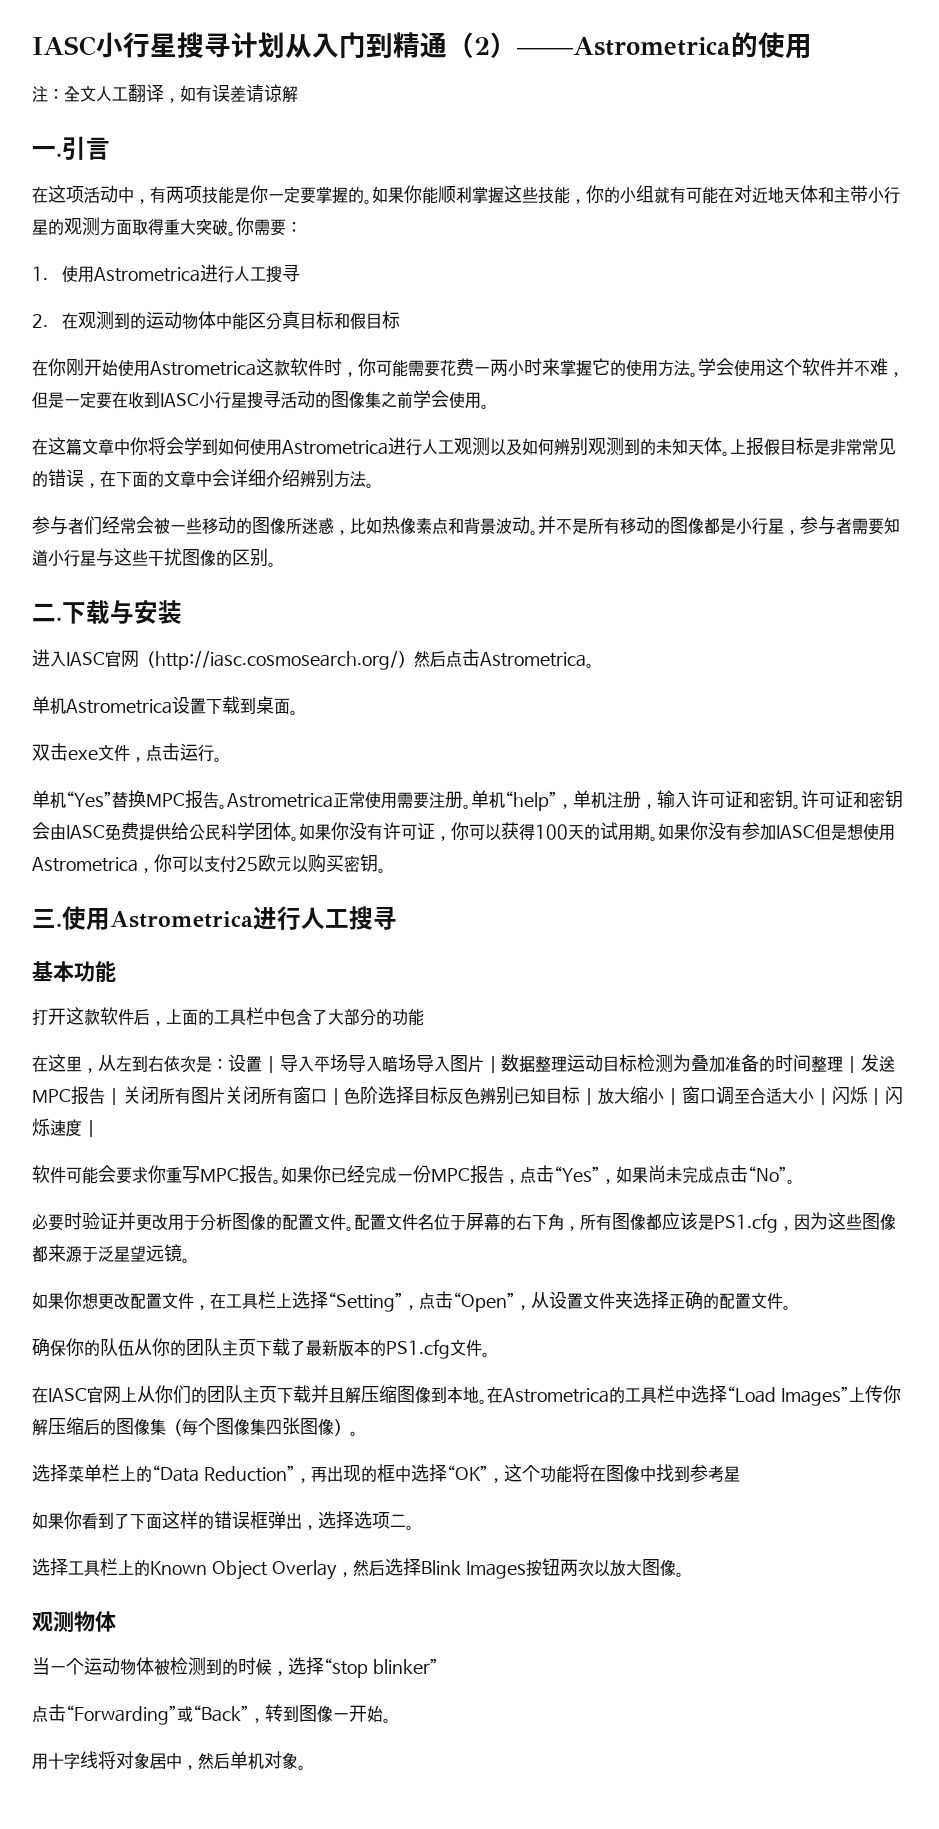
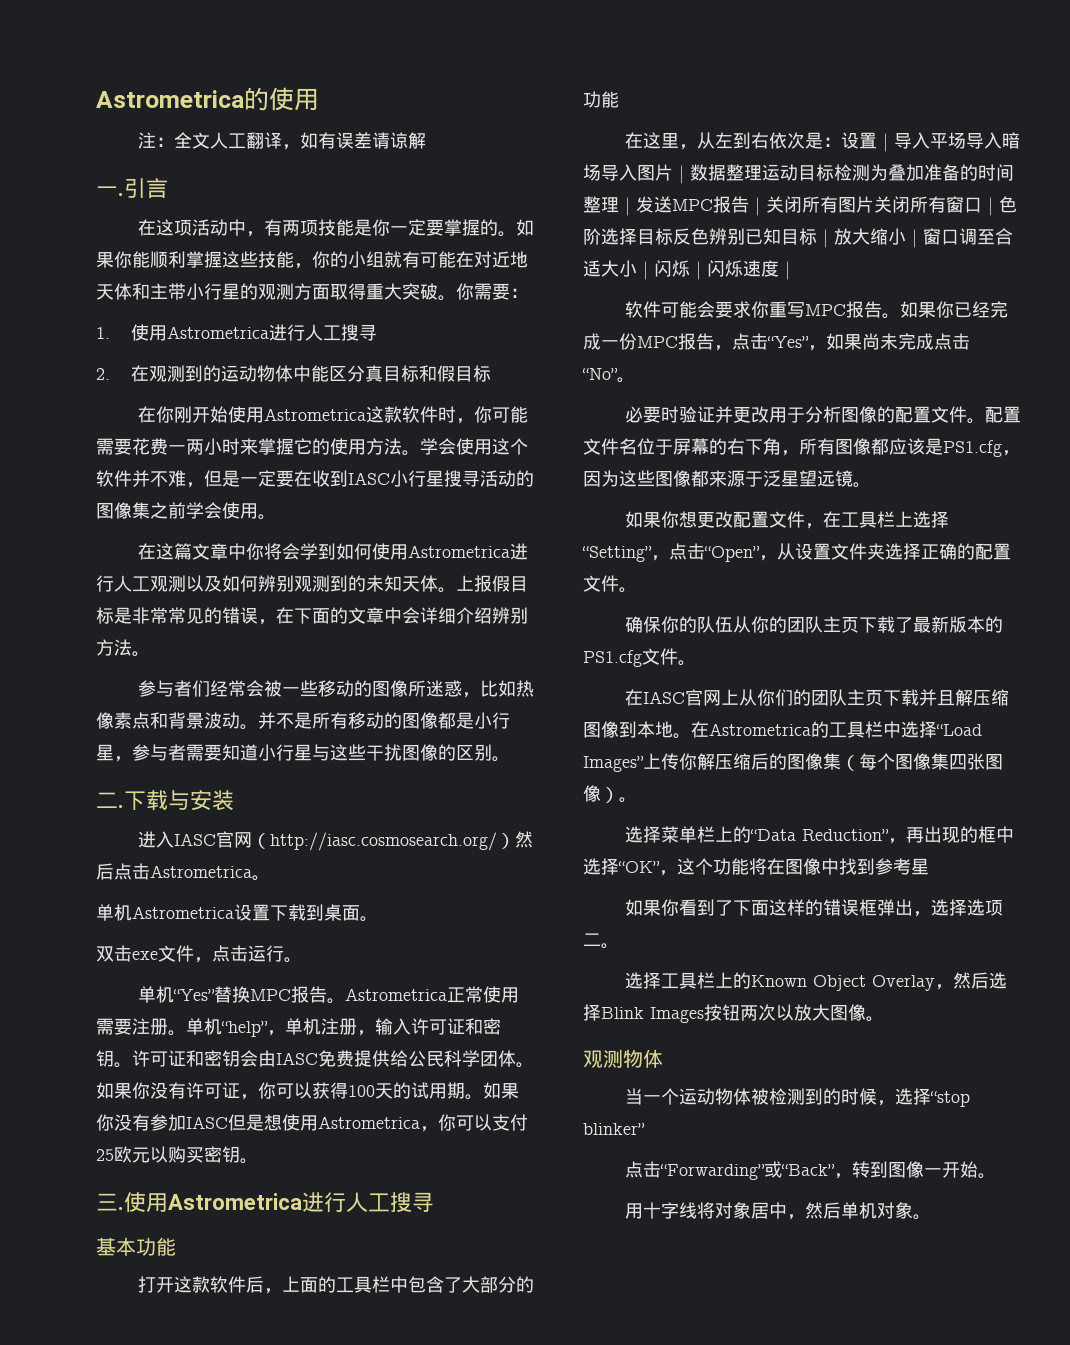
- IASC小行星搜寻计划从入门到精通（2）——Astrometrica的使用
+ Astrometrica的使用

